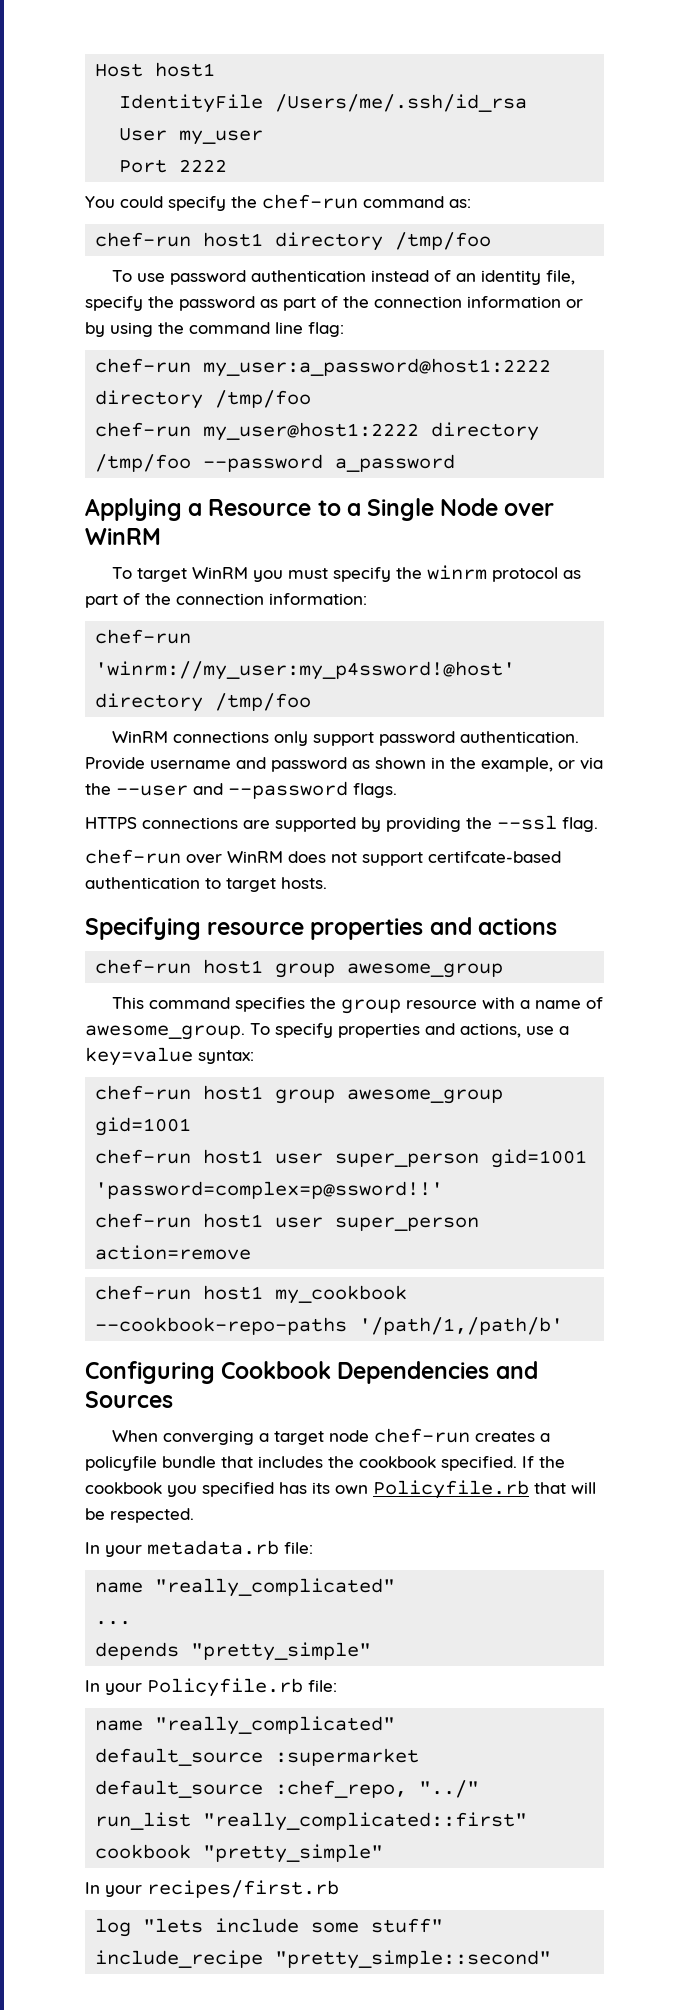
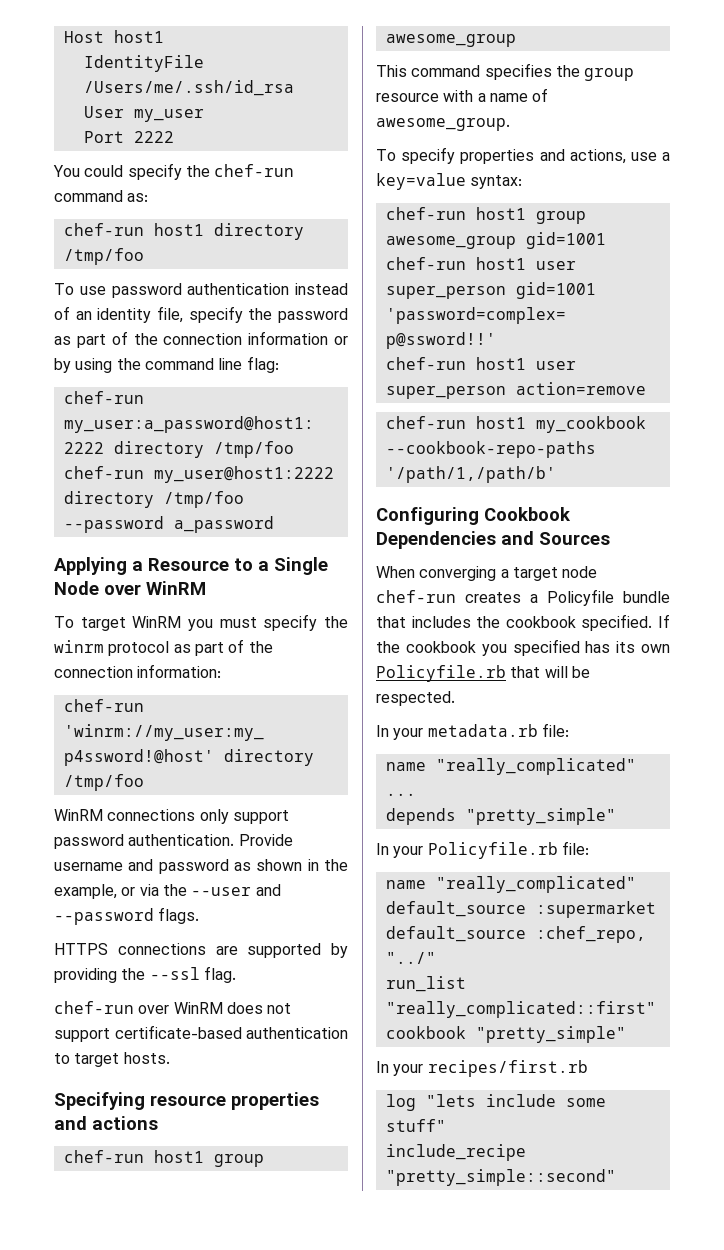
- chef-run over WinRM does not support certifcate-based authentication to target hosts.
+ chef-run over WinRM does not support certificate-based authentication to target hosts.
- This command specifies the group resource with a name of awesome_group. To specify properties and actions, use a key=value syntax:
+ This command specifies the group resource with a name of awesome_group.
+ To specify properties and actions, use a key=value syntax:
- When converging a target node chef-run creates a policyfile bundle that includes the cookbook specified.
+ When converging a target node chef-run creates a Policyfile bundle that includes the cookbook specified.

